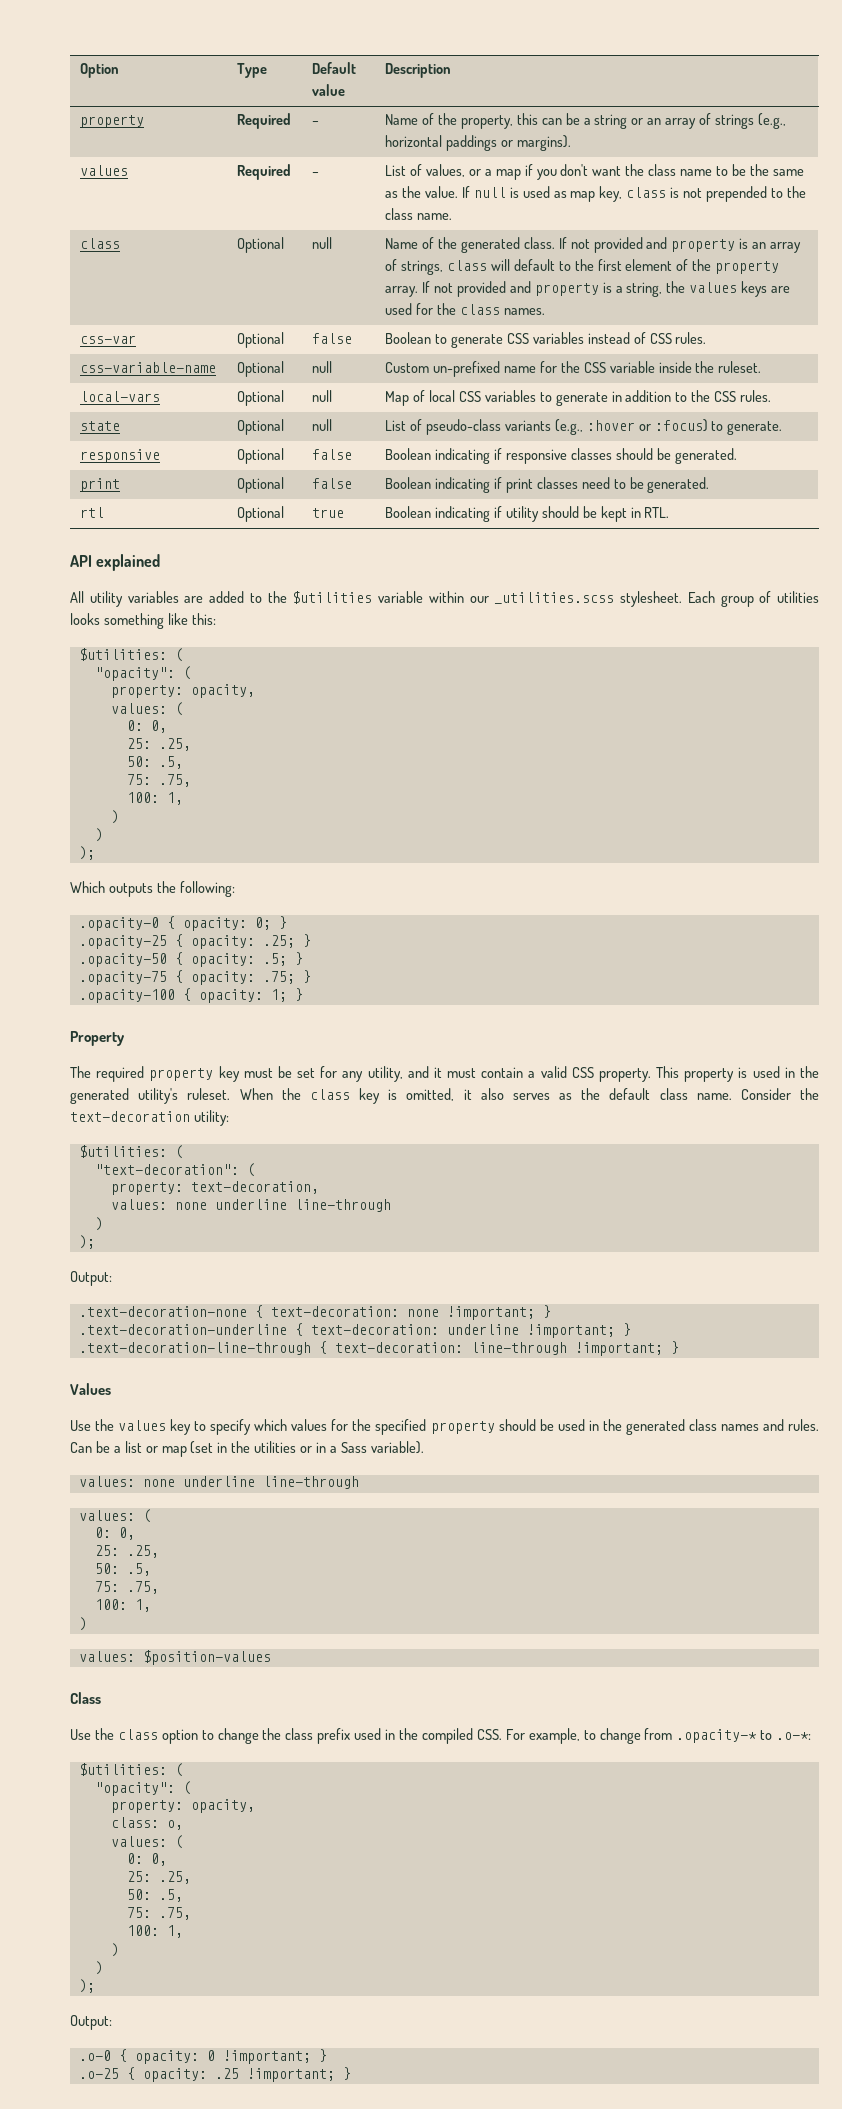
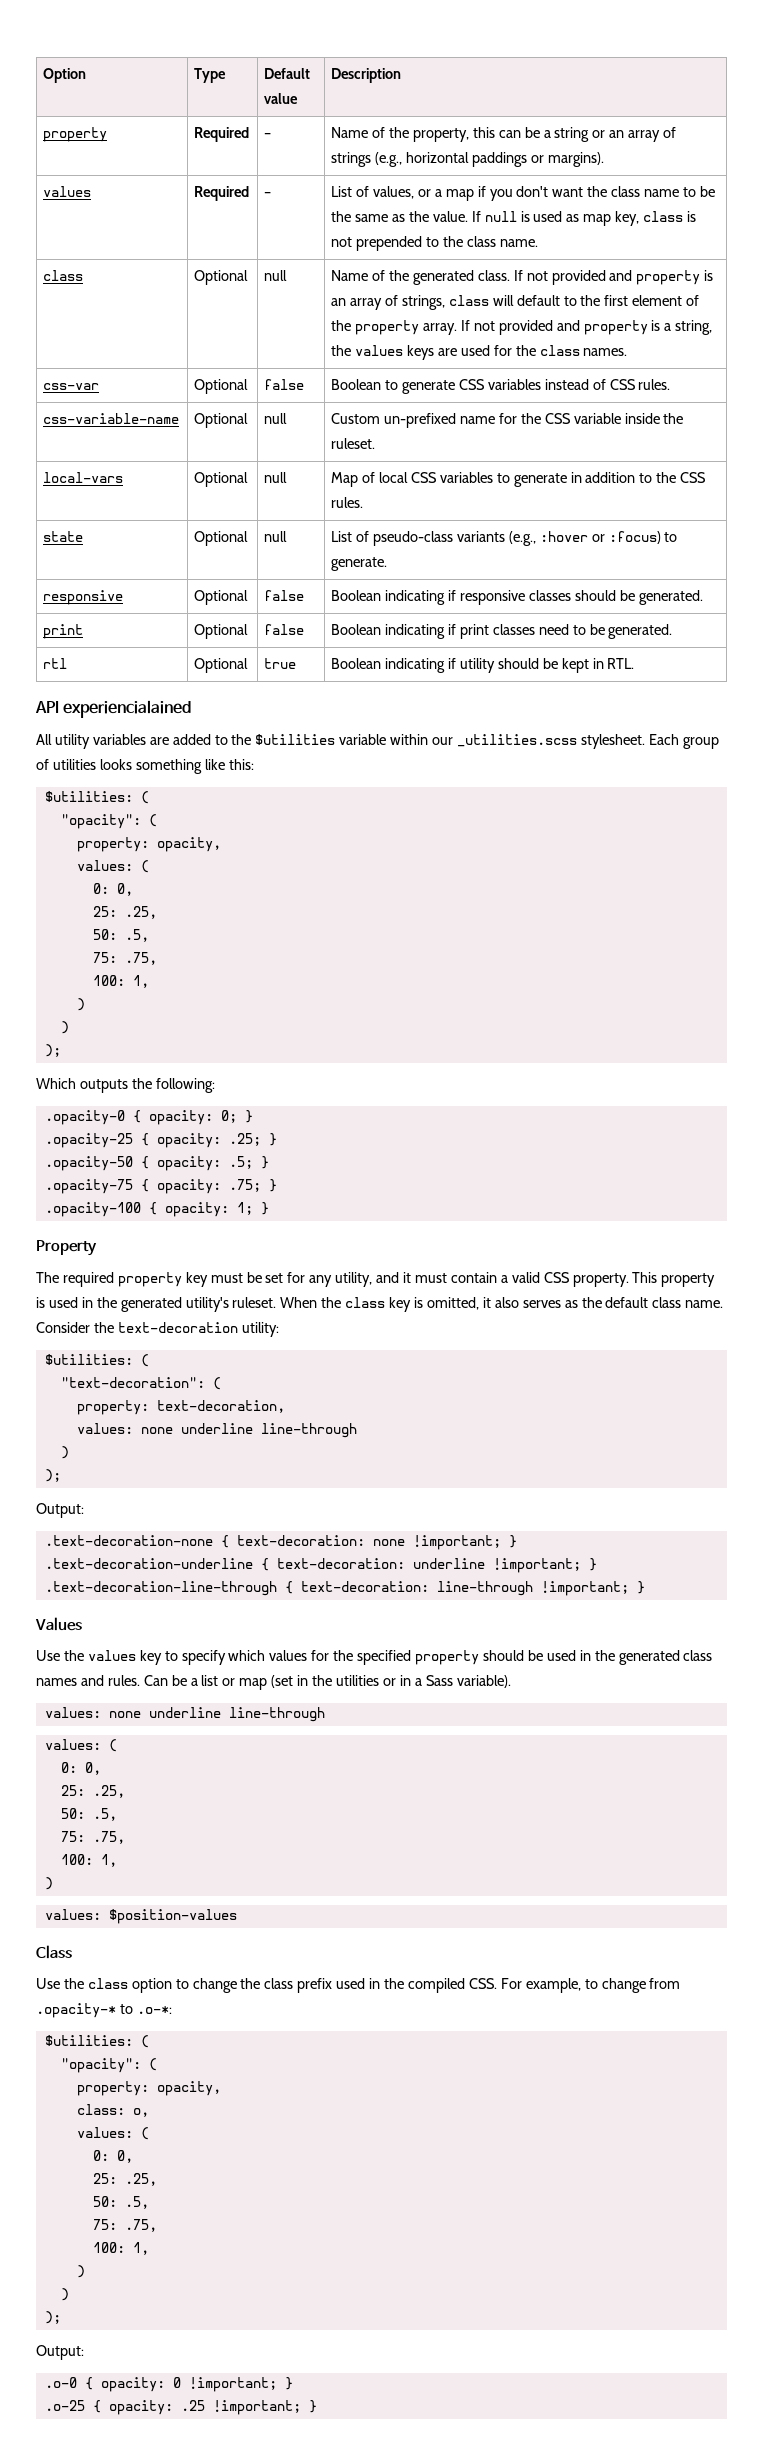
- API explained
+ API experiencialained

